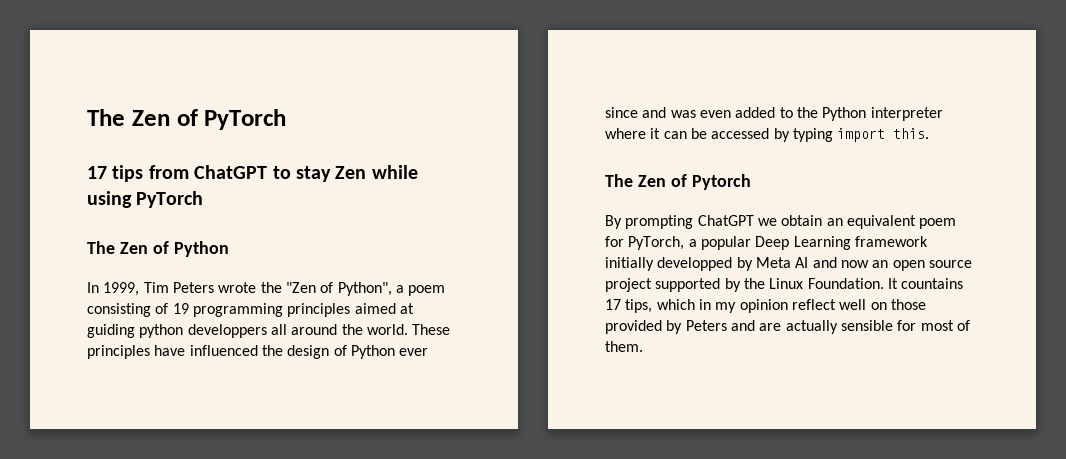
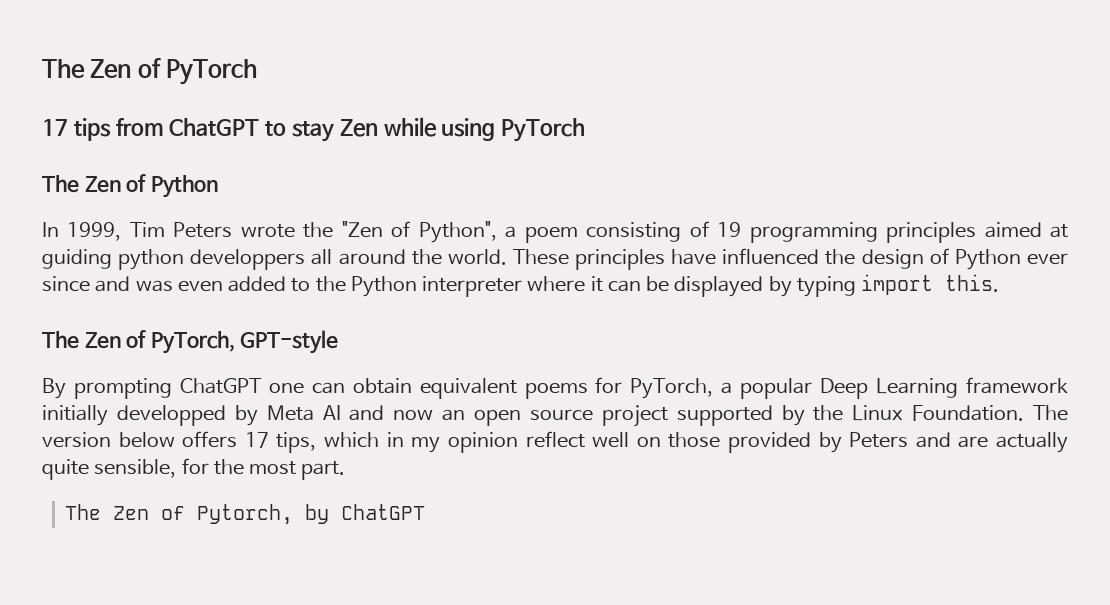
- These principles have influenced the design of Python ever since and was even added to the Python interpreter where it can be accessed by typing import this.
+ These principles have influenced the design of Python ever since and was even added to the Python interpreter where it can be displayed by typing import this.
- The Zen of Pytorch
+ The Zen of PyTorch, GPT-style
- By prompting ChatGPT we obtain an equivalent poem for PyTorch, a popular Deep Learning framework initially developped by Meta AI and now an open source project supported by the Linux Foundation.
+ By prompting ChatGPT one can obtain equivalent poems for PyTorch, a popular Deep Learning framework initially developped by Meta AI and now an open source project supported by the Linux Foundation.
- It countains 17 tips, which in my opinion reflect well on those provided by Peters and are actually sensible for most of them.
+ The version below offers 17 tips, which in my opinion reflect well on those provided by Peters and are actually quite sensible, for the most part.
+ The Zen of Pytorch, by ChatGPT

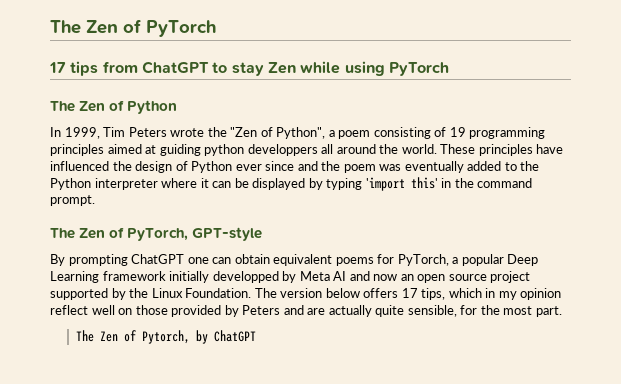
- These principles have influenced the design of Python ever since and was even added to the Python interpreter where it can be displayed by typing import this.
+ These principles have influenced the design of Python ever since and the poem was eventually added to the Python interpreter where it can be displayed by typing 'import this' in the command prompt.

